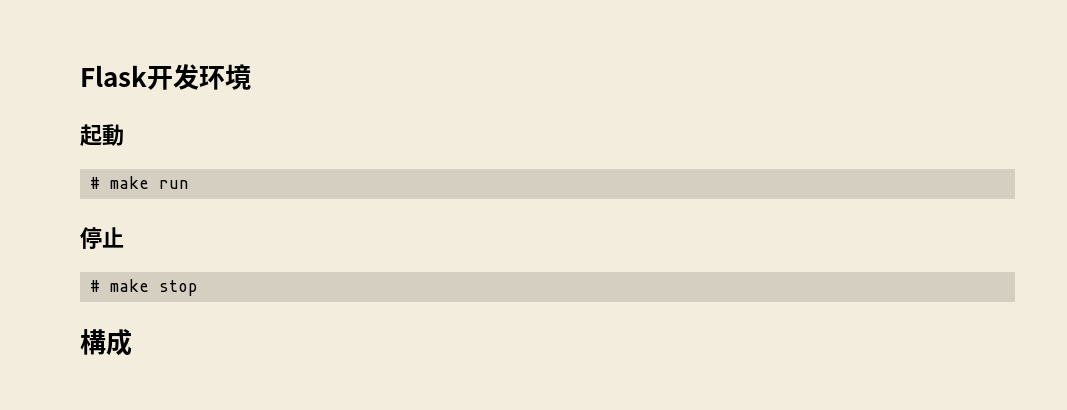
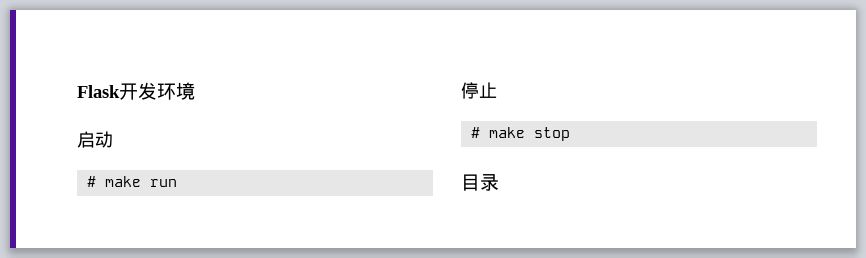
- 起動
+ 启动
- 構成
+ 目录

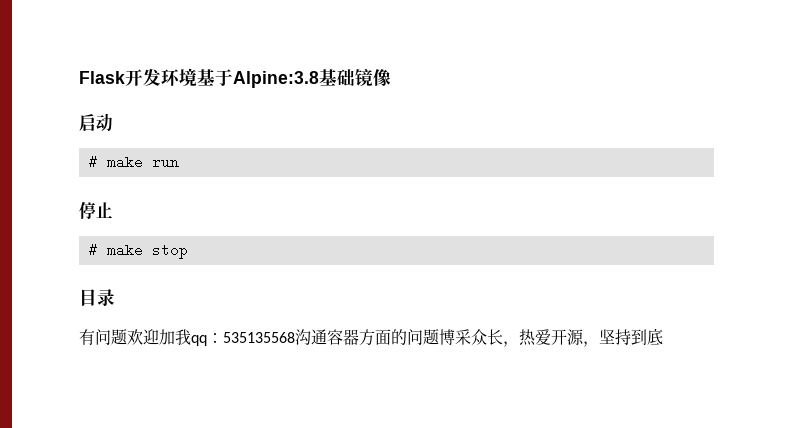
- Flask开发环境
+ Flask开发环境基于Alpine:3.8基础镜像
+ 有问题欢迎加我qq：535135568沟通容器方面的问题博采众长，热爱开源，坚持到底

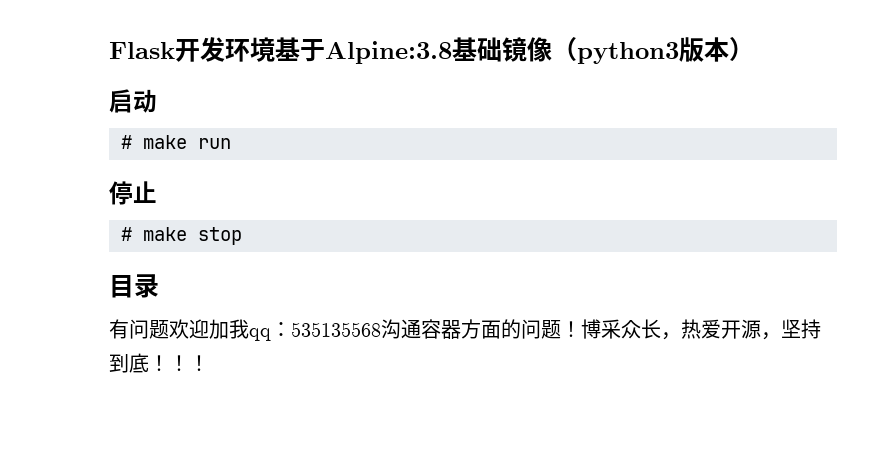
- Flask开发环境基于Alpine:3.8基础镜像
+ Flask开发环境基于Alpine:3.8基础镜像（python3版本）
- 有问题欢迎加我qq：535135568沟通容器方面的问题博采众长，热爱开源，坚持到底
+ 有问题欢迎加我qq：535135568沟通容器方面的问题！博采众长，热爱开源，坚持到底！！！

